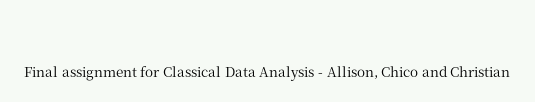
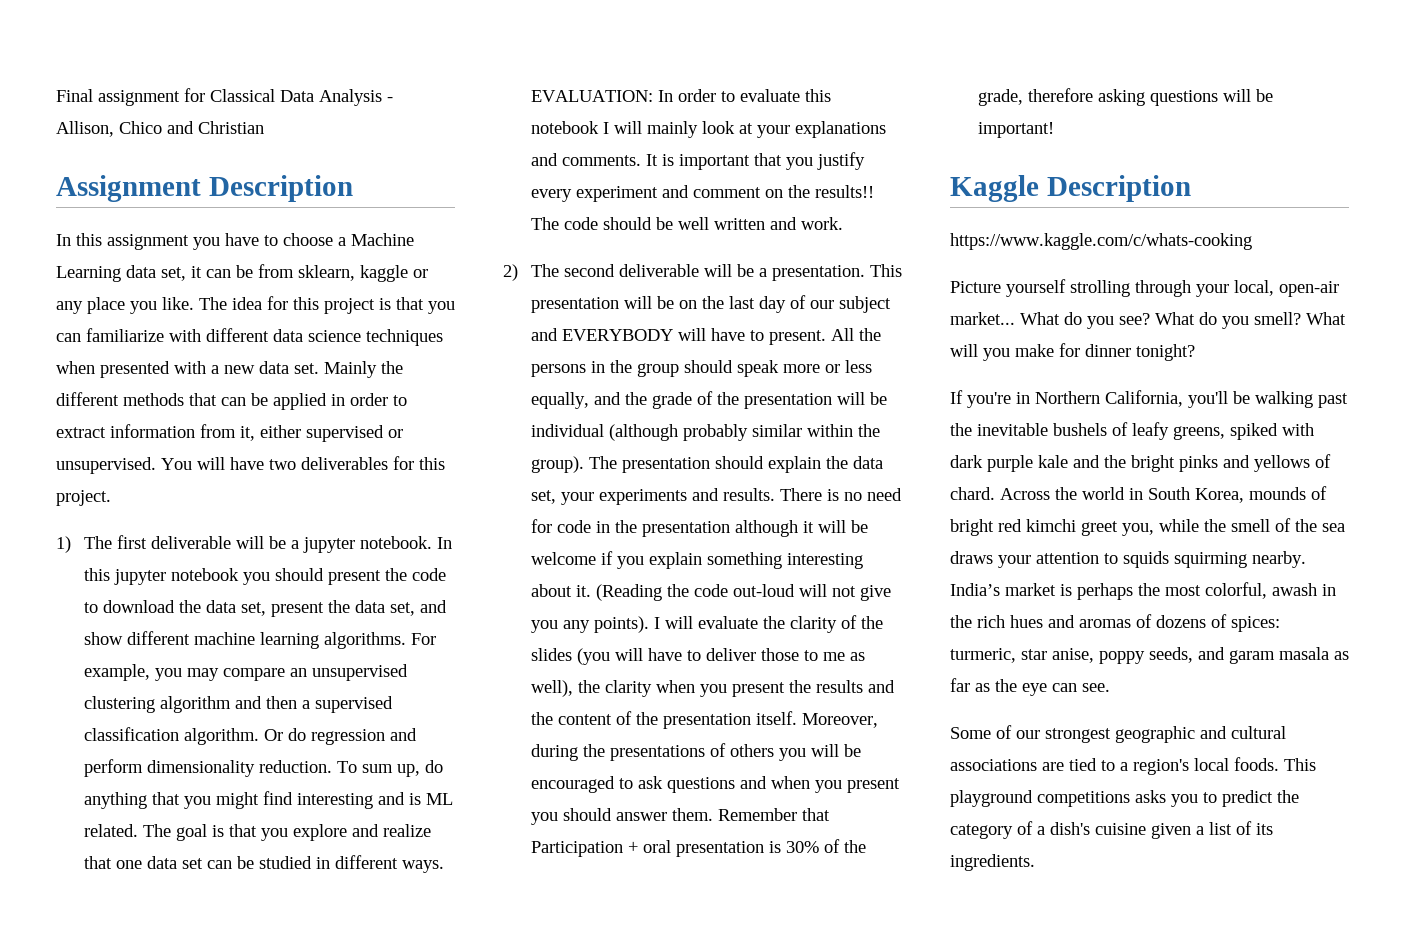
+ Assignment Description
+ In this assignment you have to choose a Machine Learning data set, it can be from sklearn, kaggle or any place you like. The idea for this project is that you can familiarize with different data science techniques when presented with a new data set. Mainly the different methods that can be applied in order to extract information from it, either supervised or unsupervised. You will have two deliverables for this project.
+ 1) The first deliverable will be a jupyter notebook. In this jupyter notebook you should present the code to download the data set, present the data set, and show different machine learning algorithms. For example, you may compare an unsupervised clustering algorithm and then a supervised classification algorithm. Or do regression and perform dimensionality reduction. To sum up, do anything that you might find interesting and is ML related. The goal is that you explore and realize that one data set can be studied in different ways. EVALUATION: In order to evaluate this notebook I will mainly look at your explanations and comments. It is important that you justify every experiment and comment on the results!! The code should be well written and work.
+ 2) The second deliverable will be a presentation. This presentation will be on the last day of our subject and EVERYBODY will have to present. All the persons in the group should speak more or less equally, and the grade of the presentation will be individual (although probably similar within the group). The presentation should explain the data set, your experiments and results. There is no need for code in the presentation although it will be welcome if you explain something interesting about it. (Reading the code out-loud will not give you any points). I will evaluate the clarity of the slides (you will have to deliver those to me as well), the clarity when you present the results and the content of the presentation itself. Moreover, during the presentations of others you will be encouraged to ask questions and when you present you should answer them. Remember that Participation + oral presentation is 30% of the grade, therefore asking questions will be important!
+ Kaggle Description
+ https://www.kaggle.com/c/whats-cooking
+ Picture yourself strolling through your local, open-air market... What do you see? What do you smell? What will you make for dinner tonight?
+ If you're in Northern California, you'll be walking past the inevitable bushels of leafy greens, spiked with dark purple kale and the bright pinks and yellows of chard. Across the world in South Korea, mounds of bright red kimchi greet you, while the smell of the sea draws your attention to squids squirming nearby. India’s market is perhaps the most colorful, awash in the rich hues and aromas of dozens of spices: turmeric, star anise, poppy seeds, and garam masala as far as the eye can see.
+ Some of our strongest geographic and cultural associations are tied to a region's local foods. This playground competitions asks you to predict the category of a dish's cuisine given a list of its ingredients.

